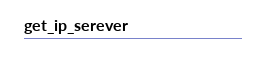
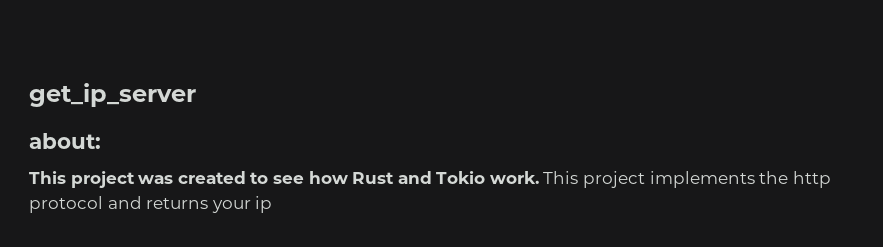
- get_ip_serever
+ get_ip_server
+ about:
+ This project was created to see how Rust and Tokio work. This project implements the http protocol and returns your ip

